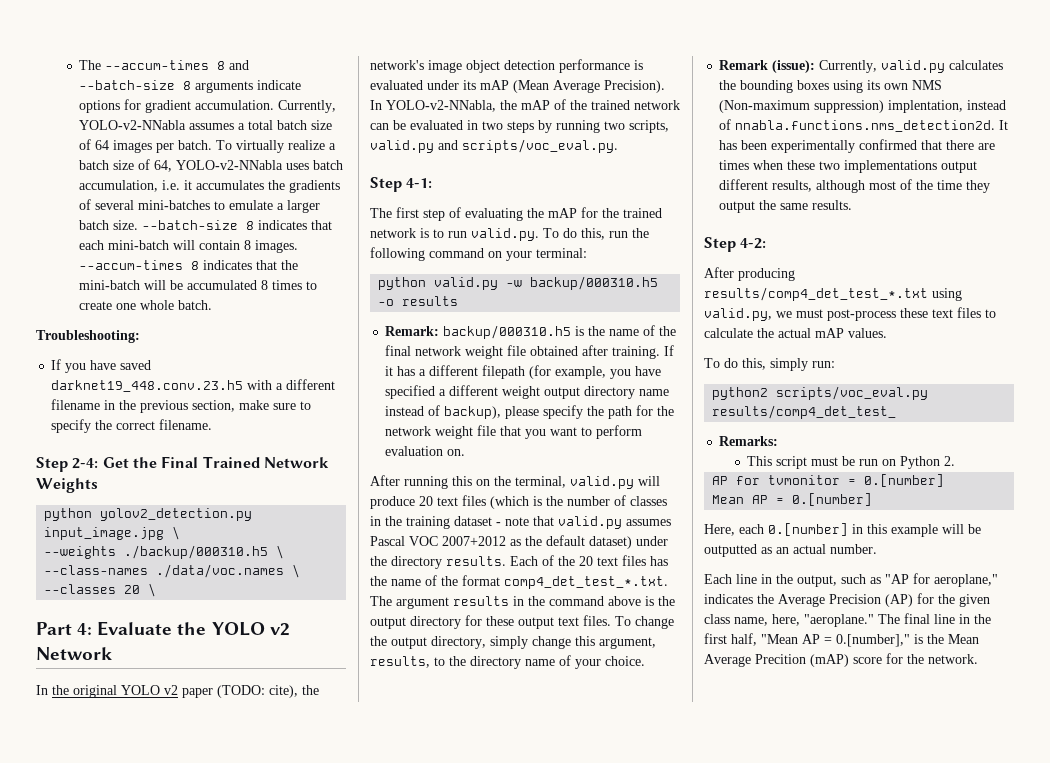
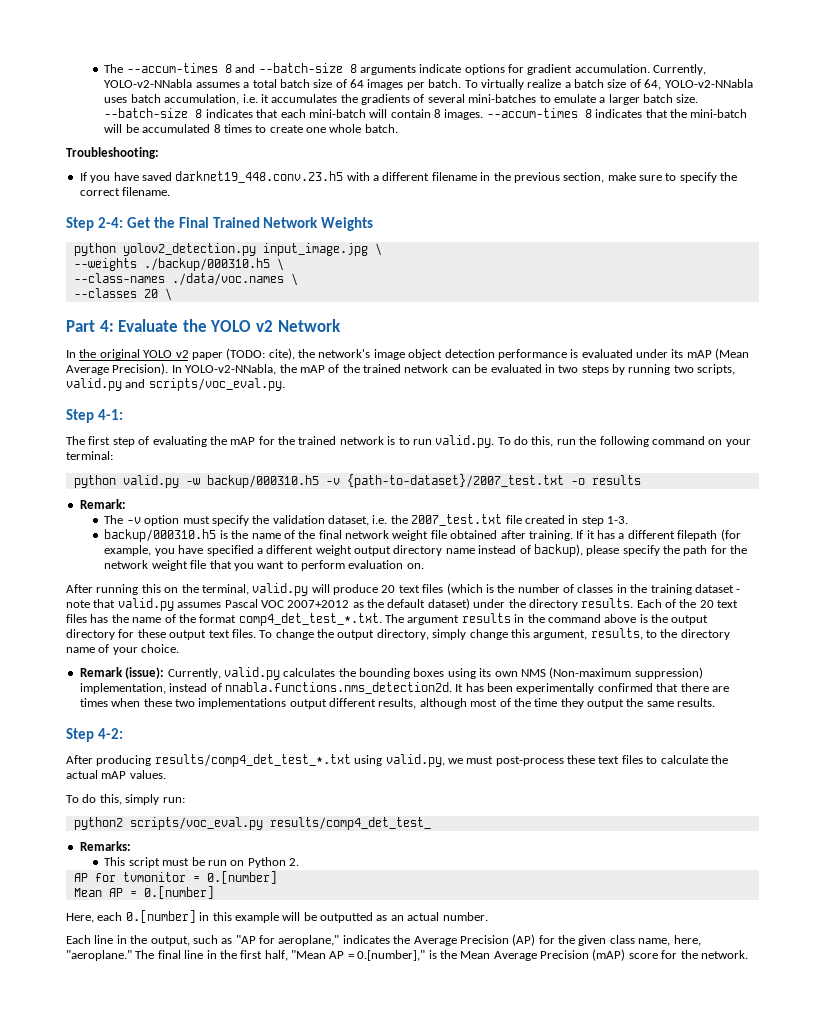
- python valid.py -w backup/000310.h5 -o results
+ python valid.py -w backup/000310.h5 -v {path-to-dataset}/2007_test.txt -o results
- Remark: backup/000310.h5 is the name of the final network weight file obtained after training.
+ Remark:
+ The -v option must specify the validation dataset, i.e. the 2007_test.txt file created in step 1-3.
+ backup/000310.h5 is the name of the final network weight file obtained after training.
- Remark (issue): Currently, valid.py calculates the bounding boxes using its own NMS (Non-maximum suppression) implentation, instead of nnabla.functions.nms_detection2d. It has been experimentally confirmed that there are times when these two implementations output different results, although most of the time they output the same results.
+ Remark (issue): Currently, valid.py calculates the bounding boxes using its own NMS (Non-maximum suppression) implementation, instead of nnabla.functions.nms_detection2d. It has been experimentally confirmed that there are times when these two implementations output different results, although most of the time they output the same results.
- The final line in the first half, "Mean AP = 0.[number]," is the Mean Average Precition (mAP) score for the network.
+ The final line in the first half, "Mean AP = 0.[number]," is the Mean Average Precision (mAP) score for the network.

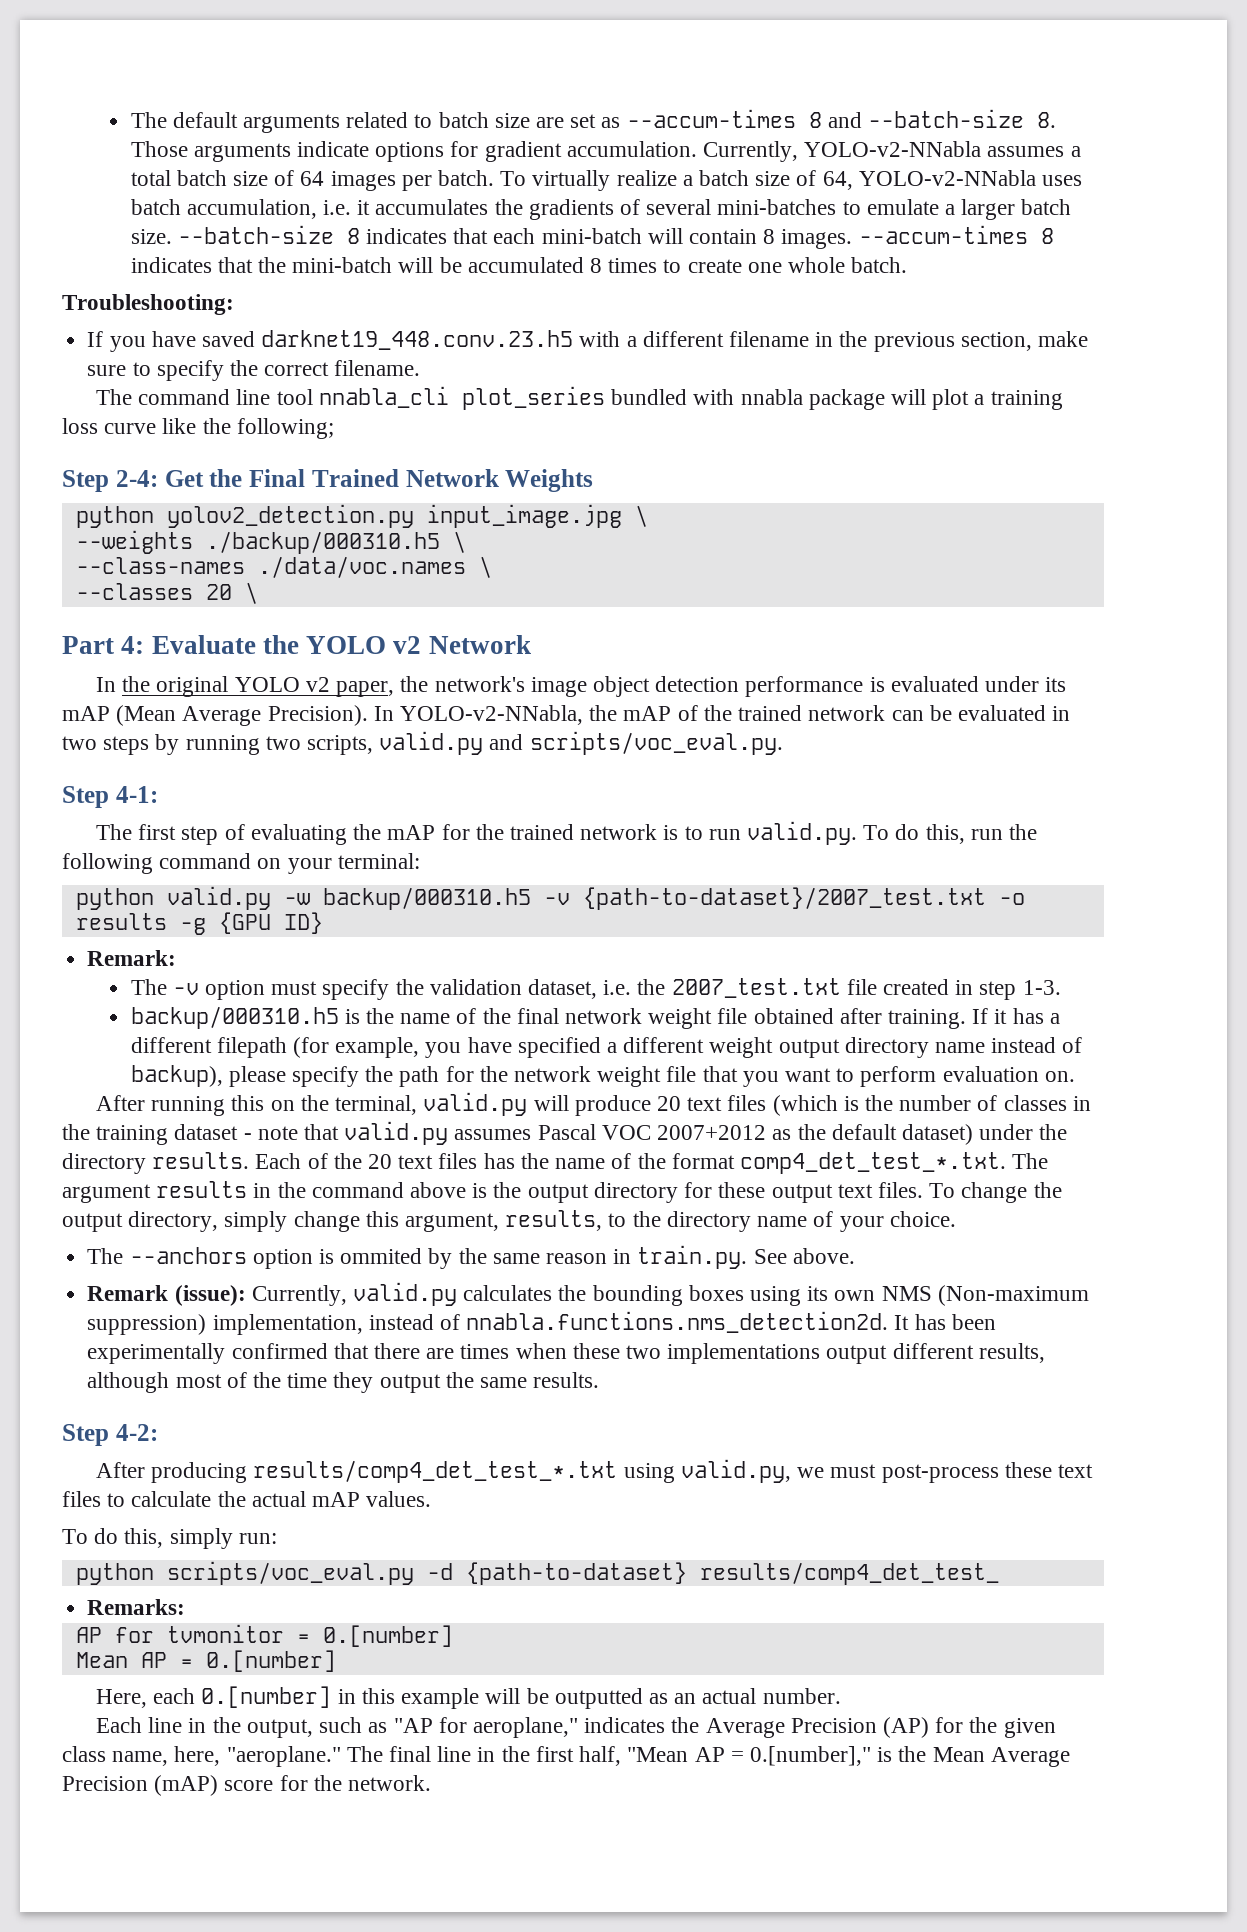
- The --accum-times 8 and --batch-size 8 arguments indicate options for gradient accumulation.
+ The default arguments related to batch size are set as --accum-times 8 and --batch-size 8. Those arguments indicate options for gradient accumulation.
+ The command line tool nnabla_cli plot_series bundled with nnabla package will plot a training loss curve like the following;
- In the original YOLO v2 paper (TODO: cite), the network's image object detection performance is evaluated under its mAP (Mean Average Precision).
+ In the original YOLO v2 paper, the network's image object detection performance is evaluated under its mAP (Mean Average Precision).
- python valid.py -w backup/000310.h5 -v {path-to-dataset}/2007_test.txt -o results
+ python valid.py -w backup/000310.h5 -v {path-to-dataset}/2007_test.txt -o results -g {GPU ID}
+ The --anchors option is ommited by the same reason in train.py. See above.
- python2 scripts/voc_eval.py results/comp4_det_test_
+ python scripts/voc_eval.py -d {path-to-dataset} results/comp4_det_test_
  Remarks:
- This script must be run on Python 2.

